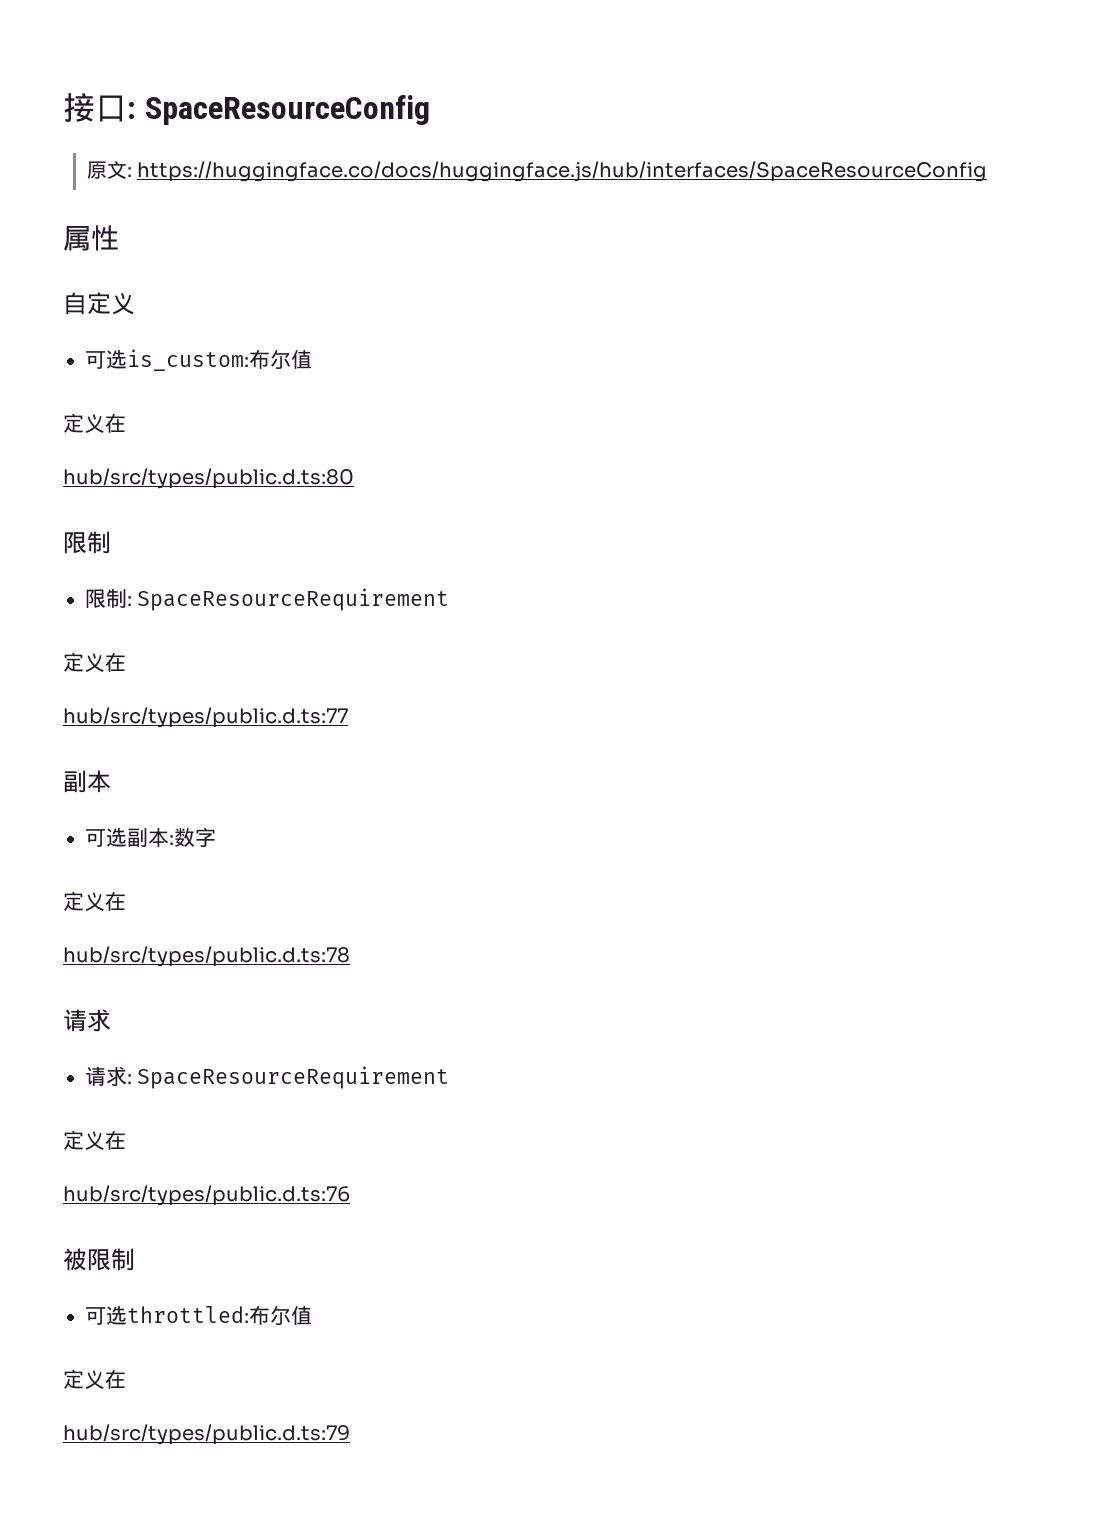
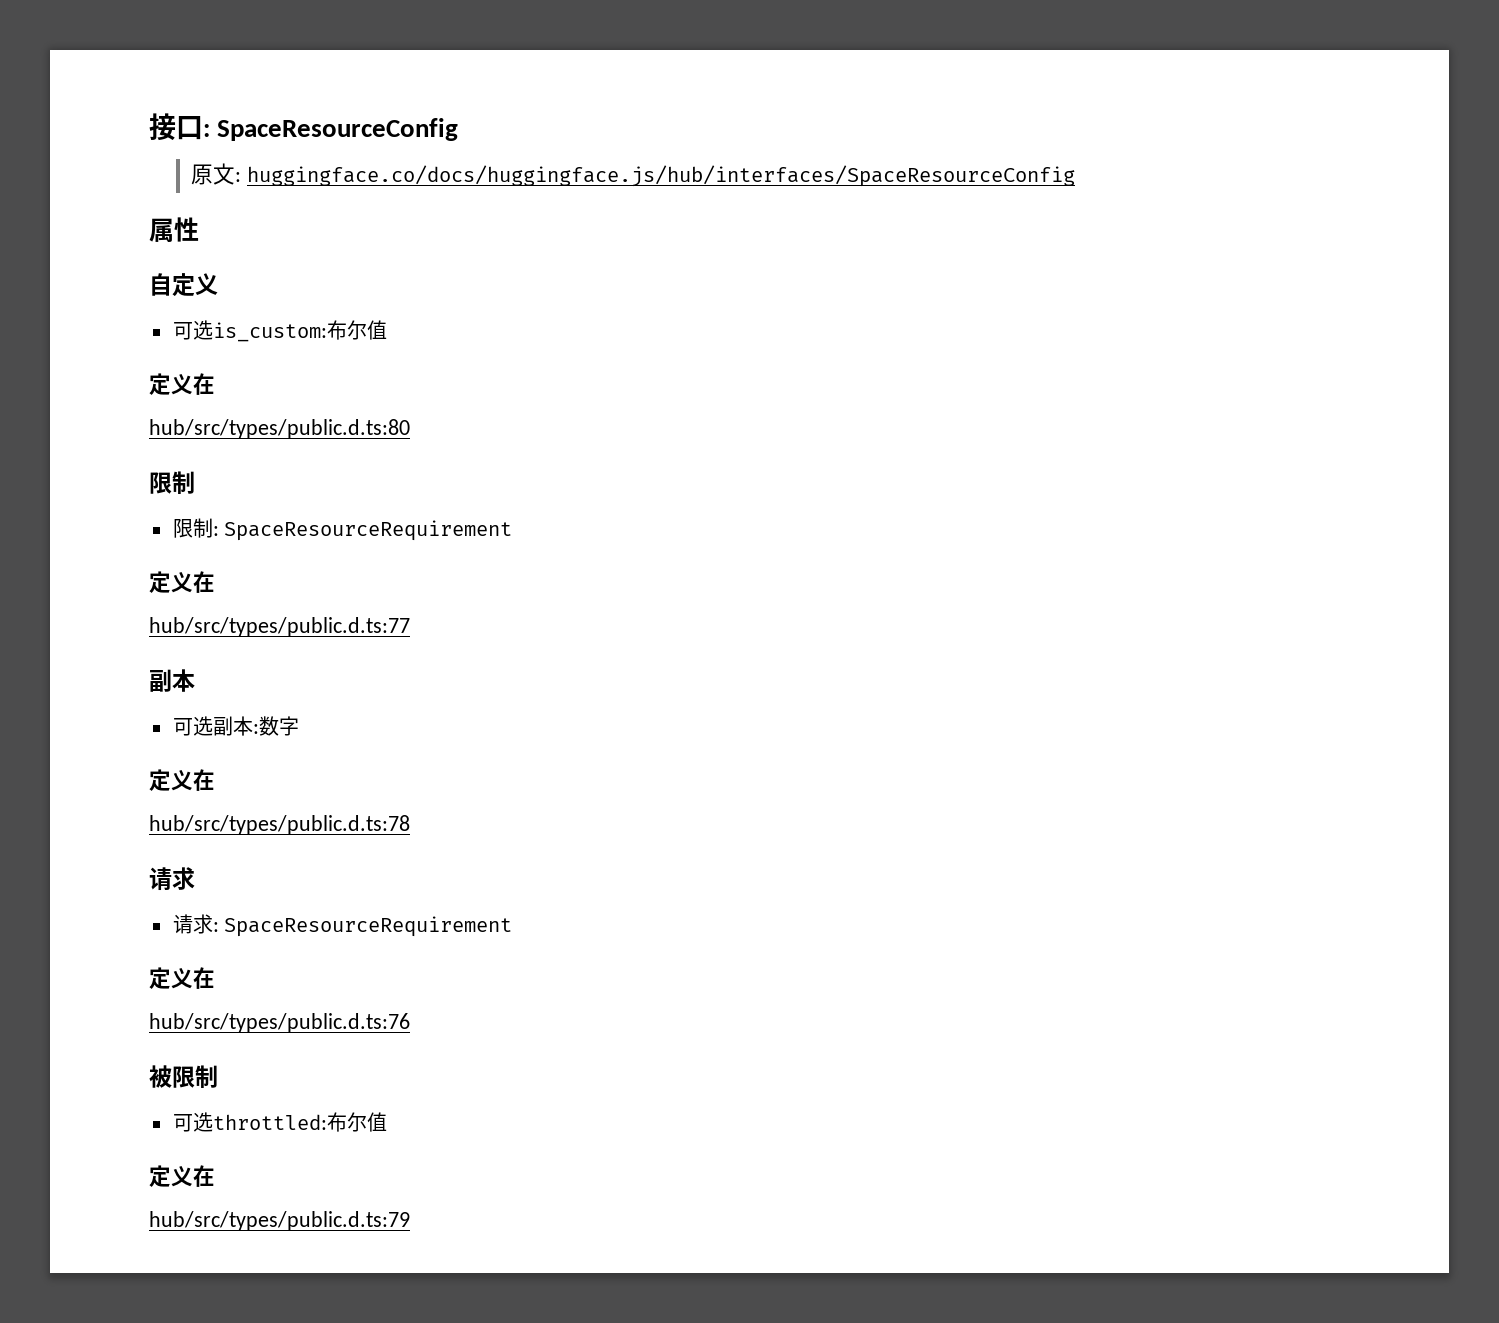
- 原文: https://huggingface.co/docs/huggingface.js/hub/interfaces/SpaceResourceConfig
+ 原文: huggingface.co/docs/huggingface.js/hub/interfaces/SpaceResourceConfig

